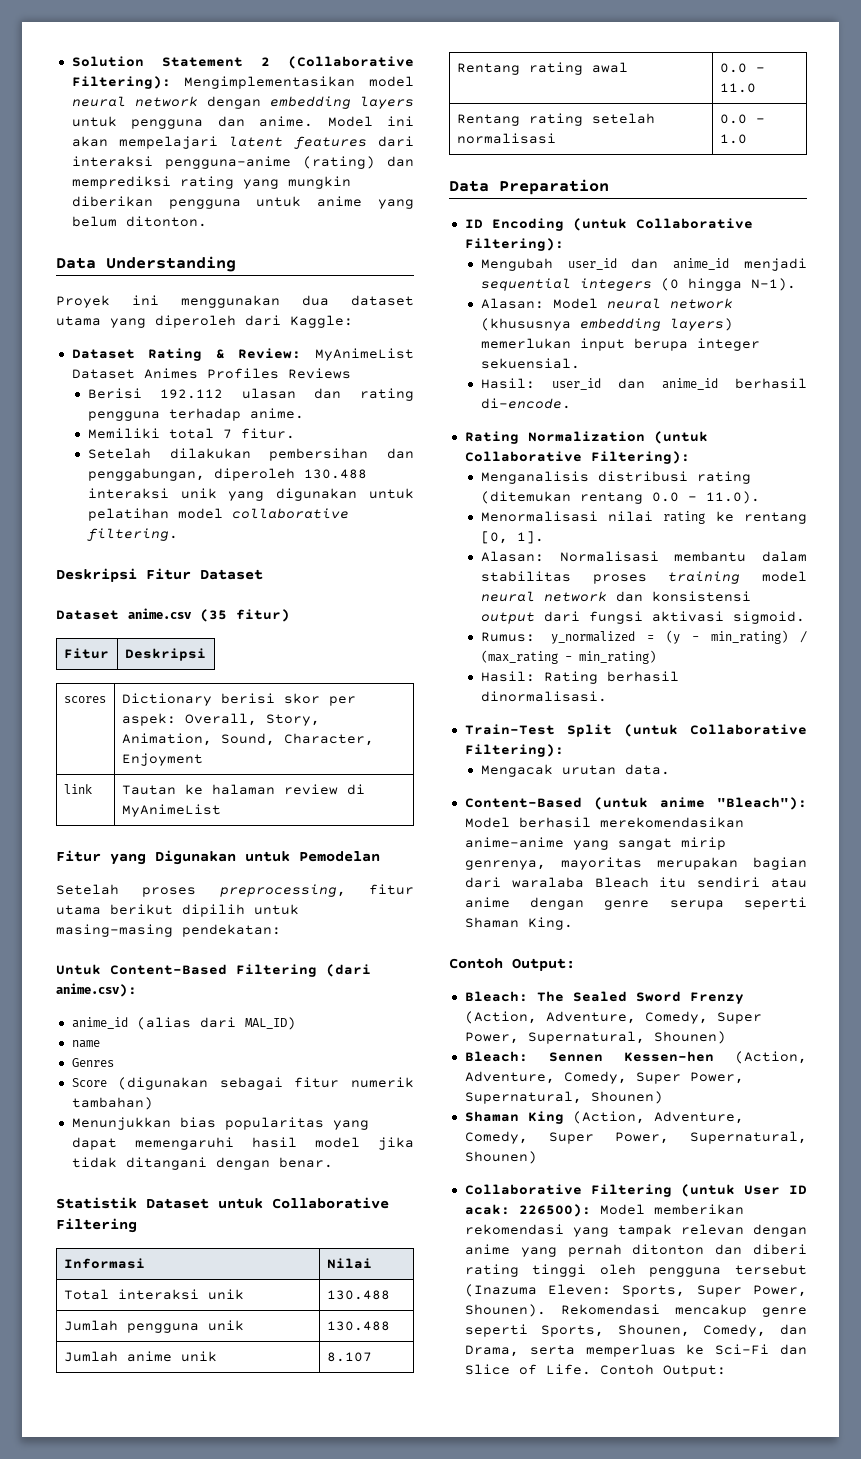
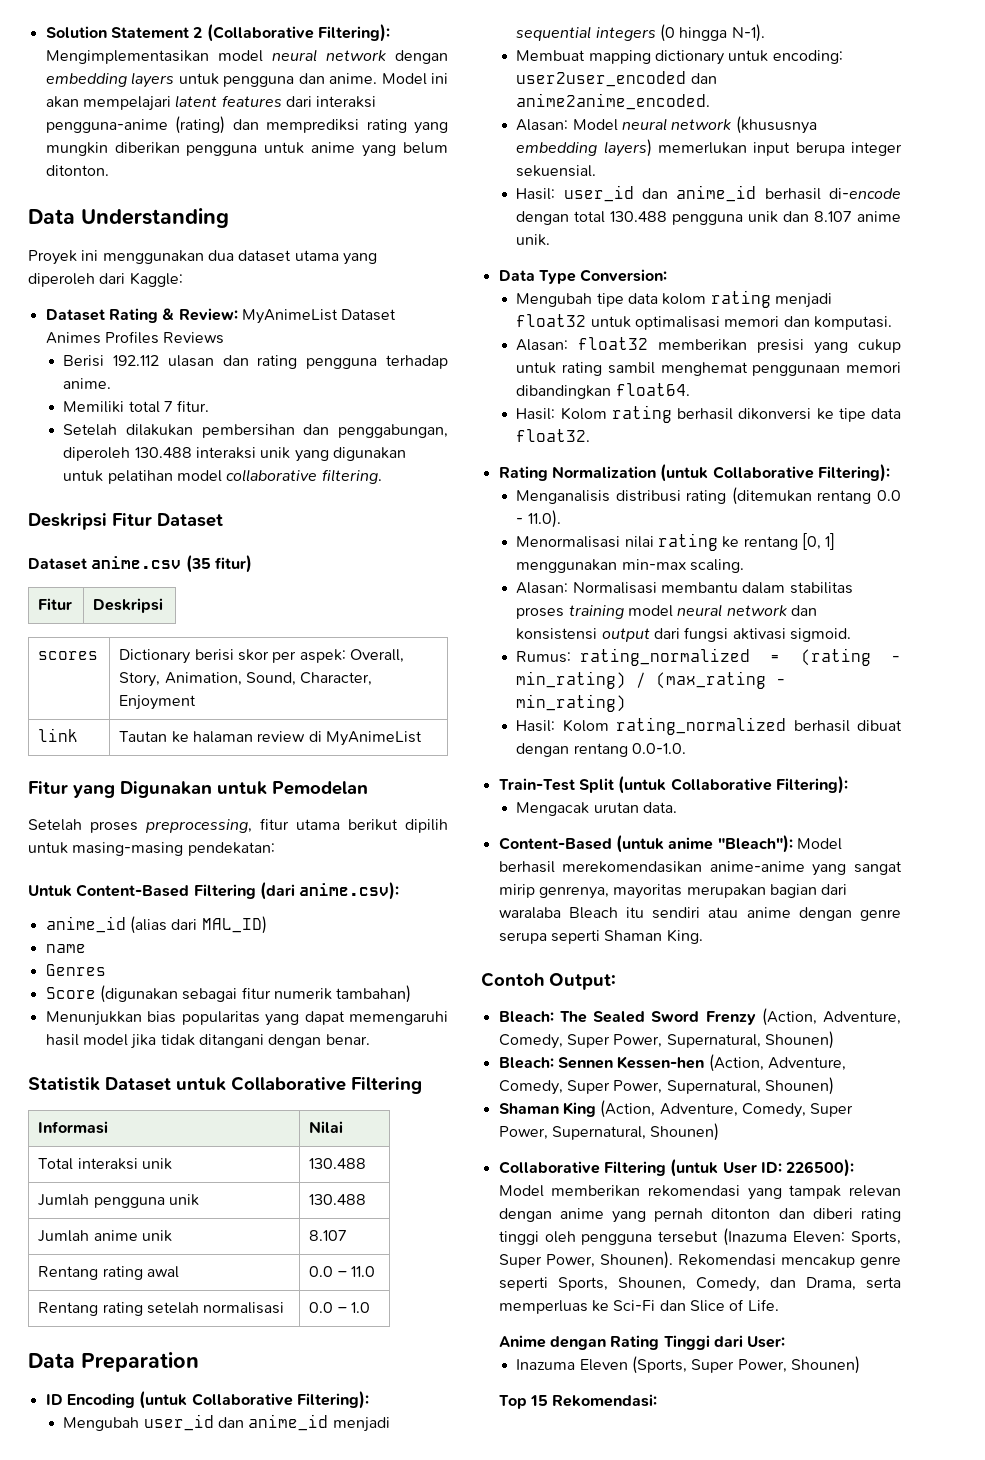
+ Membuat mapping dictionary untuk encoding: user2user_encoded dan anime2anime_encoded.
- Hasil: user_id dan anime_id berhasil di-encode.
+ Hasil: user_id dan anime_id berhasil di-encode dengan total 130.488 pengguna unik dan 8.107 anime unik.
+ Data Type Conversion:
+ Mengubah tipe data kolom rating menjadi float32 untuk optimalisasi memori dan komputasi.
+ Alasan: float32 memberikan presisi yang cukup untuk rating sambil menghemat penggunaan memori dibandingkan float64.
+ Hasil: Kolom rating berhasil dikonversi ke tipe data float32.
- Menormalisasi nilai rating ke rentang [0, 1].
+ Menormalisasi nilai rating ke rentang [0, 1] menggunakan min-max scaling.
- Rumus: y_normalized = (y - min_rating) / (max_rating - min_rating)
+ Rumus: rating_normalized = (rating - min_rating) / (max_rating - min_rating)
- Hasil: Rating berhasil dinormalisasi.
+ Hasil: Kolom rating_normalized berhasil dibuat dengan rentang 0.0-1.0.
- Collaborative Filtering (untuk User ID acak: 226500): Model memberikan rekomendasi yang tampak relevan dengan anime yang pernah ditonton dan diberi rating tinggi oleh pengguna tersebut (Inazuma Eleven: Sports, Super Power, Shounen).
+ Collaborative Filtering (untuk User ID: 226500): Model memberikan rekomendasi yang tampak relevan dengan anime yang pernah ditonton dan diberi rating tinggi oleh pengguna tersebut (Inazuma Eleven: Sports, Super Power, Shounen).
- Rekomendasi mencakup genre seperti Sports, Shounen, Comedy, dan Drama, serta memperluas ke Sci-Fi dan Slice of Life. Contoh Output:
+ Rekomendasi mencakup genre seperti Sports, Shounen, Comedy, dan Drama, serta memperluas ke Sci-Fi dan Slice of Life.
+ Anime dengan Rating Tinggi dari User:
+ Inazuma Eleven (Sports, Super Power, Shounen)
+ Top 15 Rekomendasi:

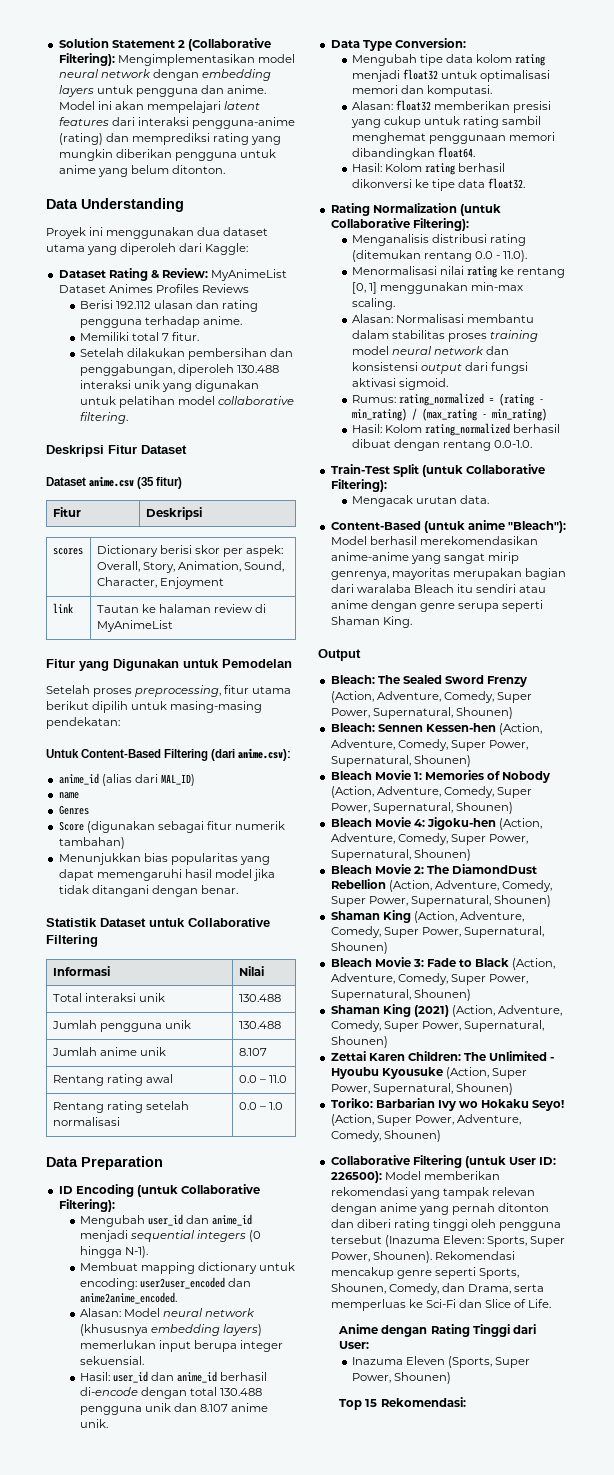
- Contoh Output:
+ Output
+ Bleach Movie 1: Memories of Nobody (Action, Adventure, Comedy, Super Power, Supernatural, Shounen)
+ Bleach Movie 4: Jigoku-hen (Action, Adventure, Comedy, Super Power, Supernatural, Shounen)
+ Bleach Movie 2: The DiamondDust Rebellion (Action, Adventure, Comedy, Super Power, Supernatural, Shounen)
+ Bleach Movie 3: Fade to Black (Action, Adventure, Comedy, Super Power, Supernatural, Shounen)
+ Shaman King (2021) (Action, Adventure, Comedy, Super Power, Supernatural, Shounen)
+ Zettai Karen Children: The Unlimited - Hyoubu Kyousuke (Action, Super Power, Supernatural, Shounen)
+ Toriko: Barbarian Ivy wo Hokaku Seyo! (Action, Super Power, Adventure, Comedy, Shounen)

